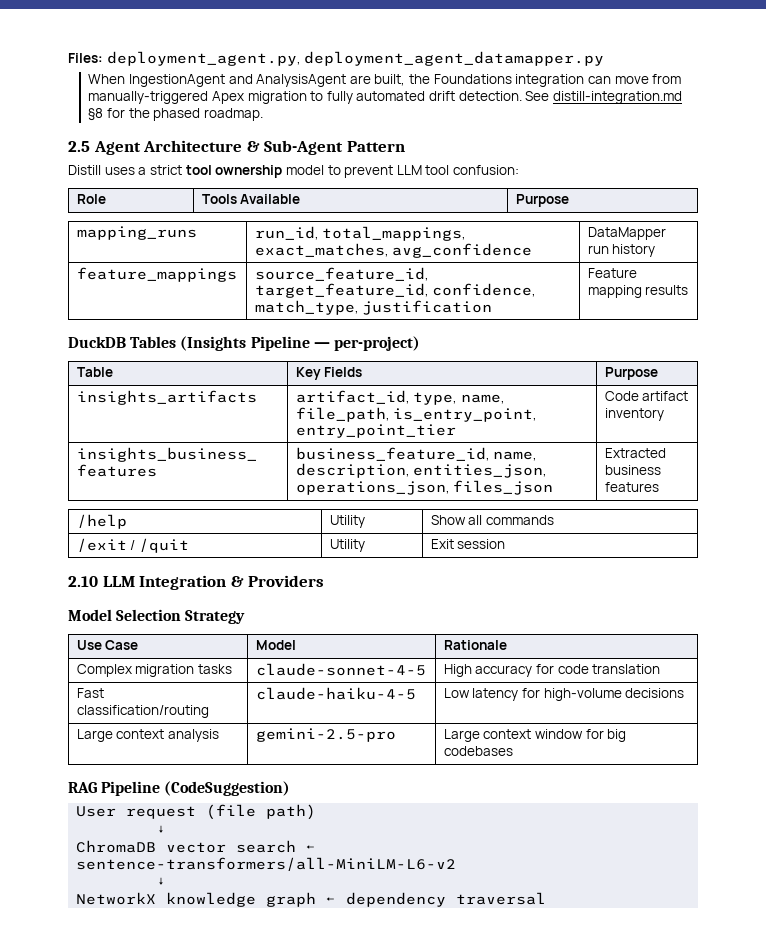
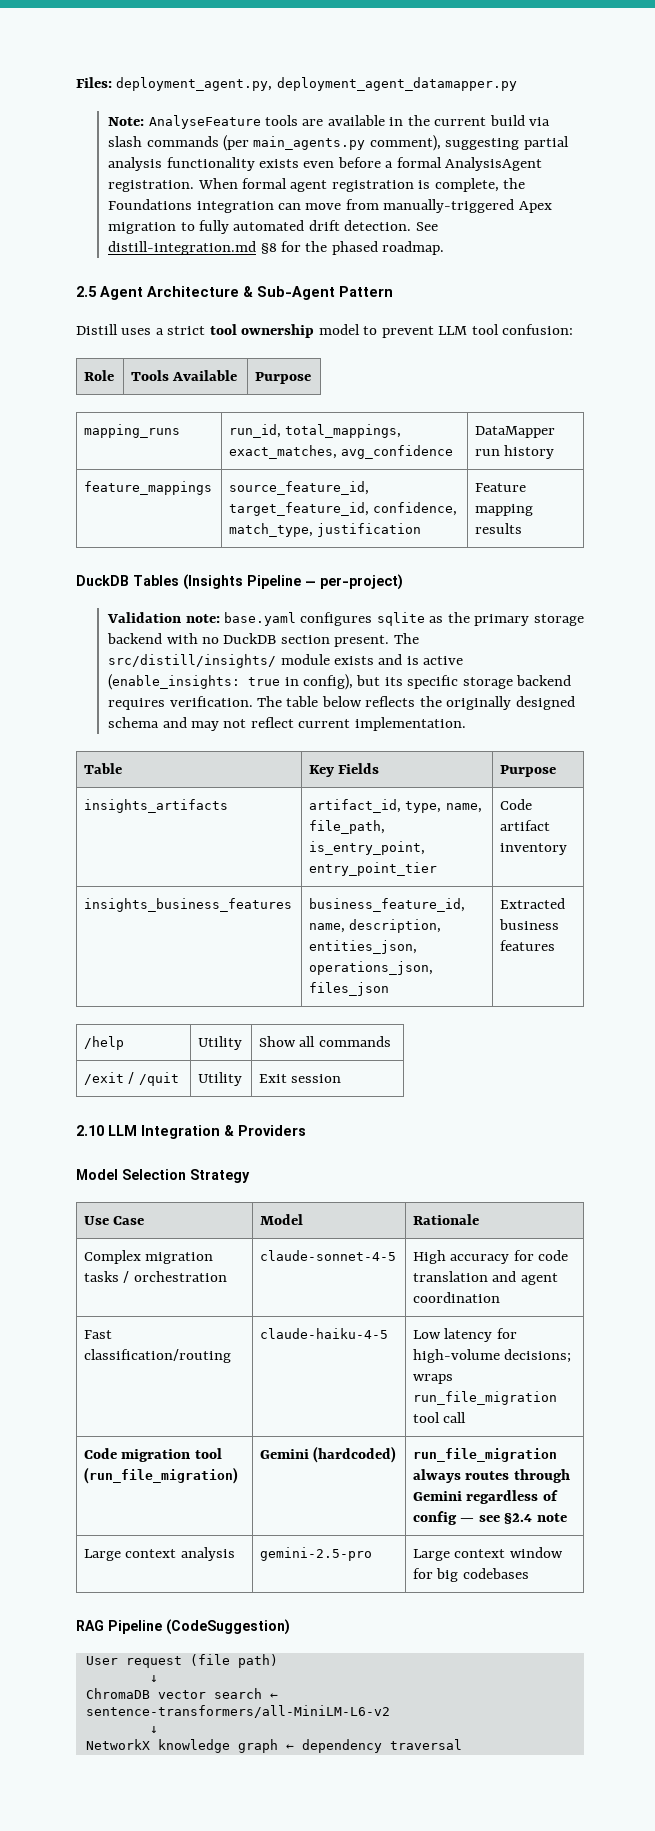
- When IngestionAgent and AnalysisAgent are built, the Foundations integration can move from manually-triggered Apex migration to fully automated drift detection.
+ Note: AnalyseFeature tools are available in the current build via slash commands (per main_agents.py comment), suggesting partial analysis functionality exists even before a formal AnalysisAgent registration. When formal agent registration is complete, the Foundations integration can move from manually-triggered Apex migration to fully automated drift detection.
+ Validation note: base.yaml configures sqlite as the primary storage backend with no DuckDB section present. The src/distill/insights/ module exists and is active (enable_insights: true in config), but its specific storage backend requires verification. The table below reflects the originally designed schema and may not reflect current implementation.
- Complex migration tasks | claude-sonnet-4-5 | High accuracy for code translation
+ Complex migration tasks / orchestration | claude-sonnet-4-5 | High accuracy for code translation and agent coordination
- Fast classification/routing | claude-haiku-4-5 | Low latency for high-volume decisions
+ Fast classification/routing | claude-haiku-4-5 | Low latency for high-volume decisions; wraps run_file_migration tool call
+ Code migration tool (run_file_migration) | Gemini (hardcoded) | run_file_migration always routes through Gemini regardless of config — see §2.4 note

